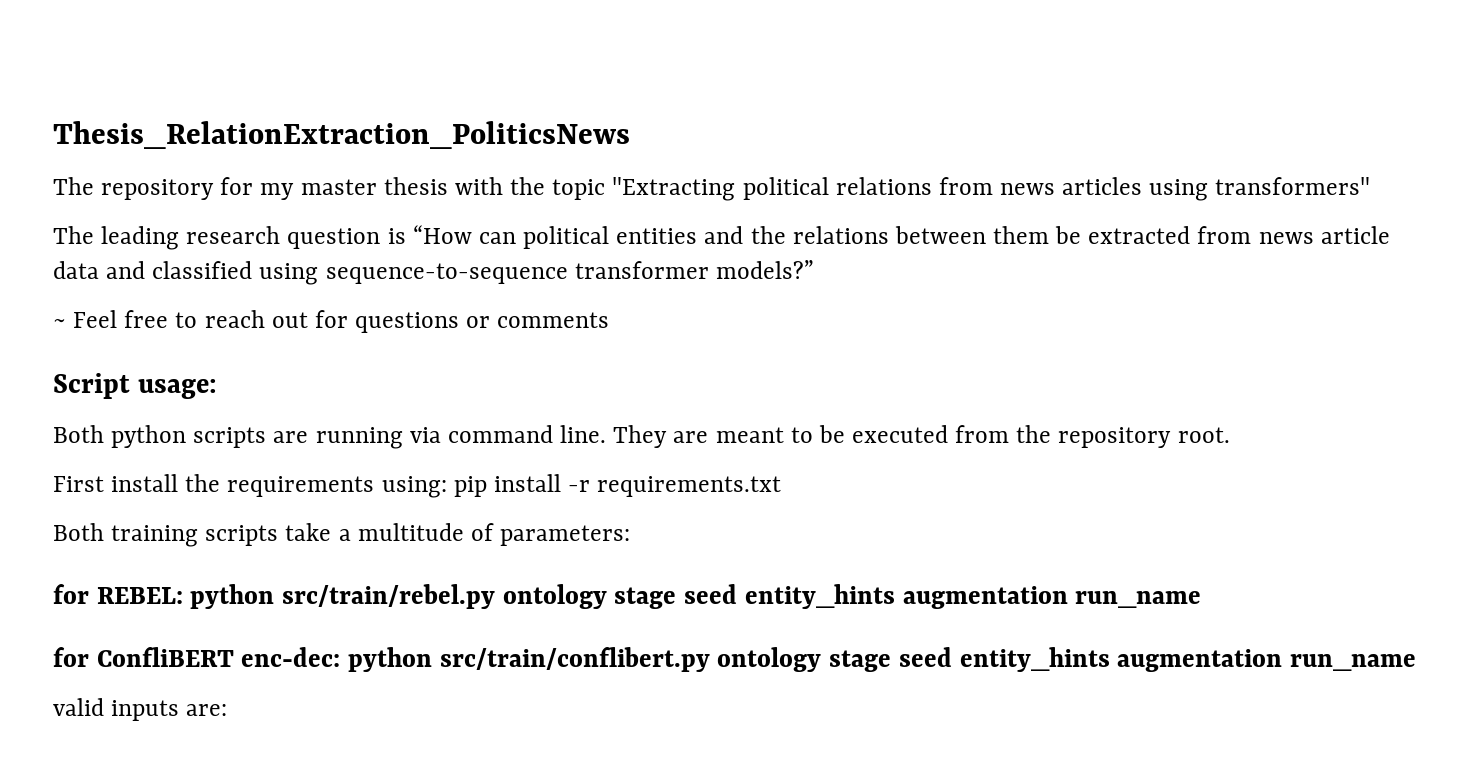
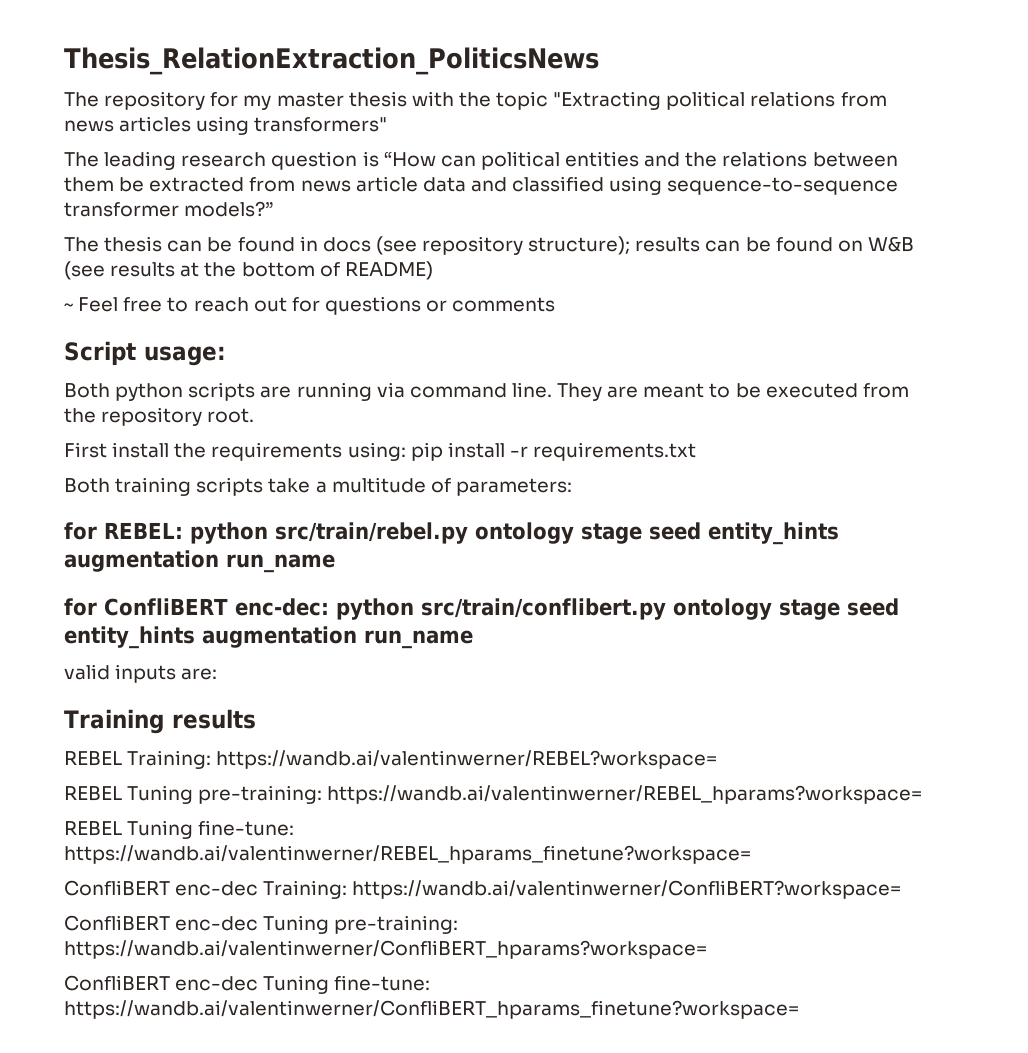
+ The thesis can be found in docs (see repository structure); results can be found on W&B (see results at the bottom of README)
+ Training results
+ REBEL Training: https://wandb.ai/valentinwerner/REBEL?workspace=
+ REBEL Tuning pre-training: https://wandb.ai/valentinwerner/REBEL_hparams?workspace=
+ REBEL Tuning fine-tune: https://wandb.ai/valentinwerner/REBEL_hparams_finetune?workspace=
+ ConfliBERT enc-dec Training: https://wandb.ai/valentinwerner/ConfliBERT?workspace=
+ ConfliBERT enc-dec Tuning pre-training: https://wandb.ai/valentinwerner/ConfliBERT_hparams?workspace=
+ ConfliBERT enc-dec Tuning fine-tune: https://wandb.ai/valentinwerner/ConfliBERT_hparams_finetune?workspace=

